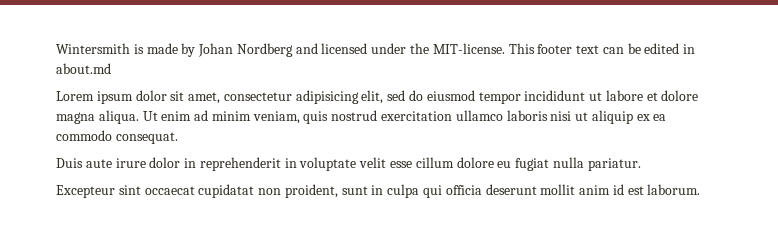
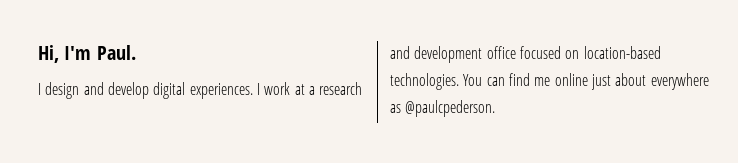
- Wintersmith is made by Johan Nordberg and licensed under the MIT-license. This footer text can be edited in about.md
- Lorem ipsum dolor sit amet, consectetur adipisicing elit, sed do eiusmod tempor incididunt ut labore et dolore magna aliqua. Ut enim ad minim veniam, quis nostrud exercitation ullamco laboris nisi ut aliquip ex ea commodo consequat.
- Duis aute irure dolor in reprehenderit in voluptate velit esse cillum dolore eu fugiat nulla pariatur.
- Excepteur sint occaecat cupidatat non proident, sunt in culpa qui officia deserunt mollit anim id est laborum.
+ Hi, I'm Paul.
+ I design and develop digital experiences. I work at a research and development office focused on location-based technologies. You can find me online just about everywhere as @paulcpederson.

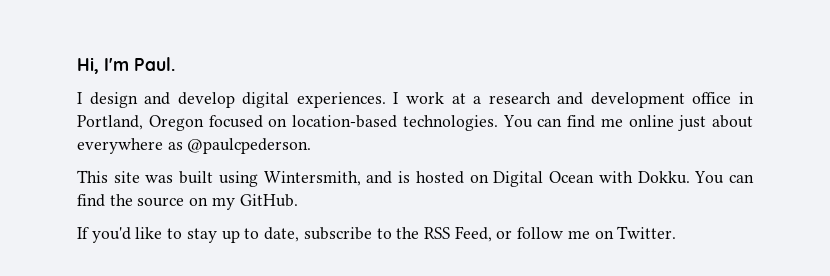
- I work at a research and development office focused on location-based technologies.
+ I work at a research and development office in Portland, Oregon focused on location-based technologies.
+ This site was built using Wintersmith, and is hosted on Digital Ocean with Dokku. You can find the source on my GitHub.
+ If you'd like to stay up to date, subscribe to the RSS Feed, or follow me on Twitter.

